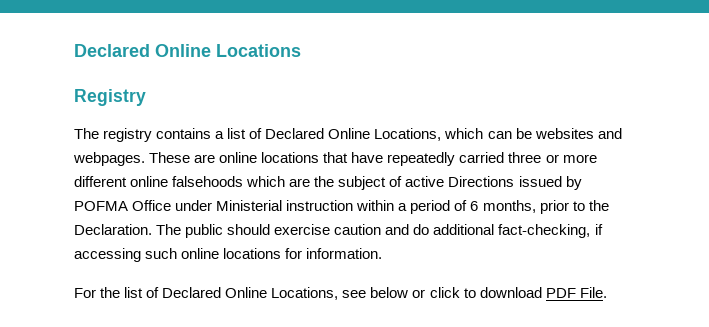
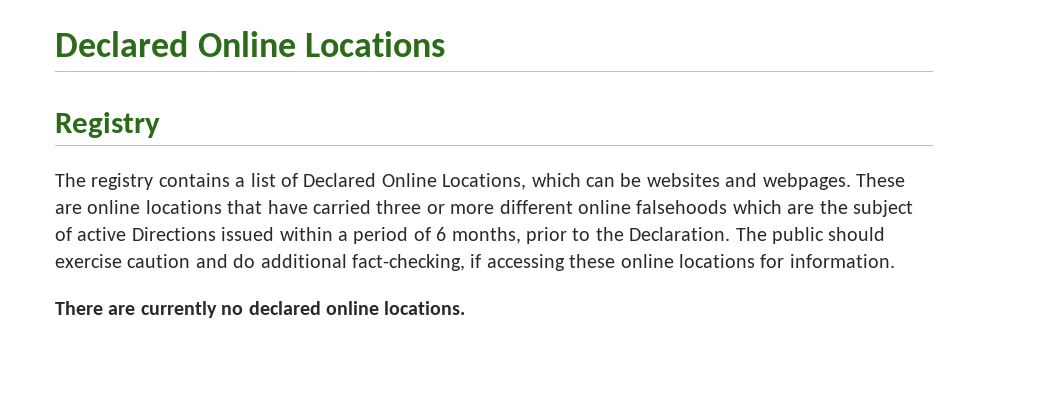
- These are online locations that have repeatedly carried three or more different online falsehoods which are the subject of active Directions issued by POFMA Office under Ministerial instruction within a period of 6 months, prior to the Declaration.
+ These are online locations that have carried three or more different online falsehoods which are the subject of active Directions issued within a period of 6 months, prior to the Declaration.
- The public should exercise caution and do additional fact-checking, if accessing such online locations for information.
+ The public should exercise caution and do additional fact-checking, if accessing these online locations for information.
- For the list of Declared Online Locations, see below or click to download PDF File.
+ There are currently no declared online locations.

